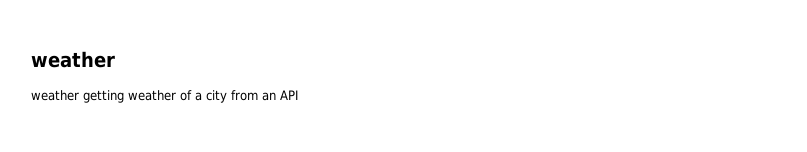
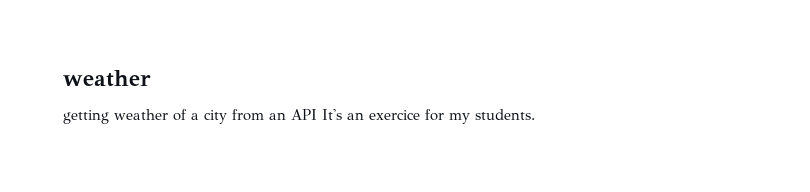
- weather getting weather of a city from an API
+ getting weather of a city from an API It's an exercice for my students.

